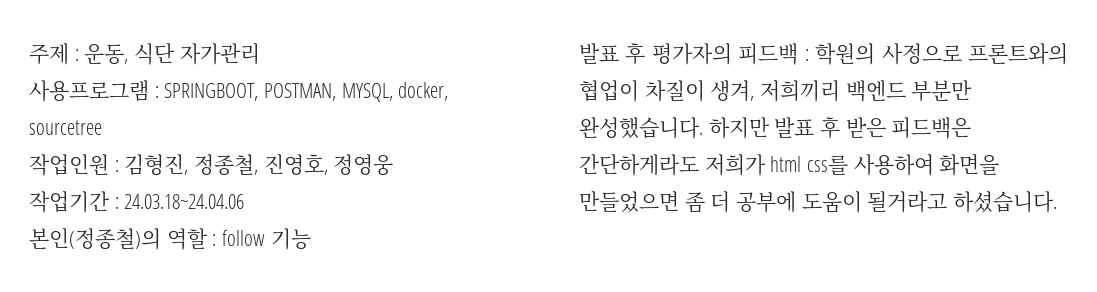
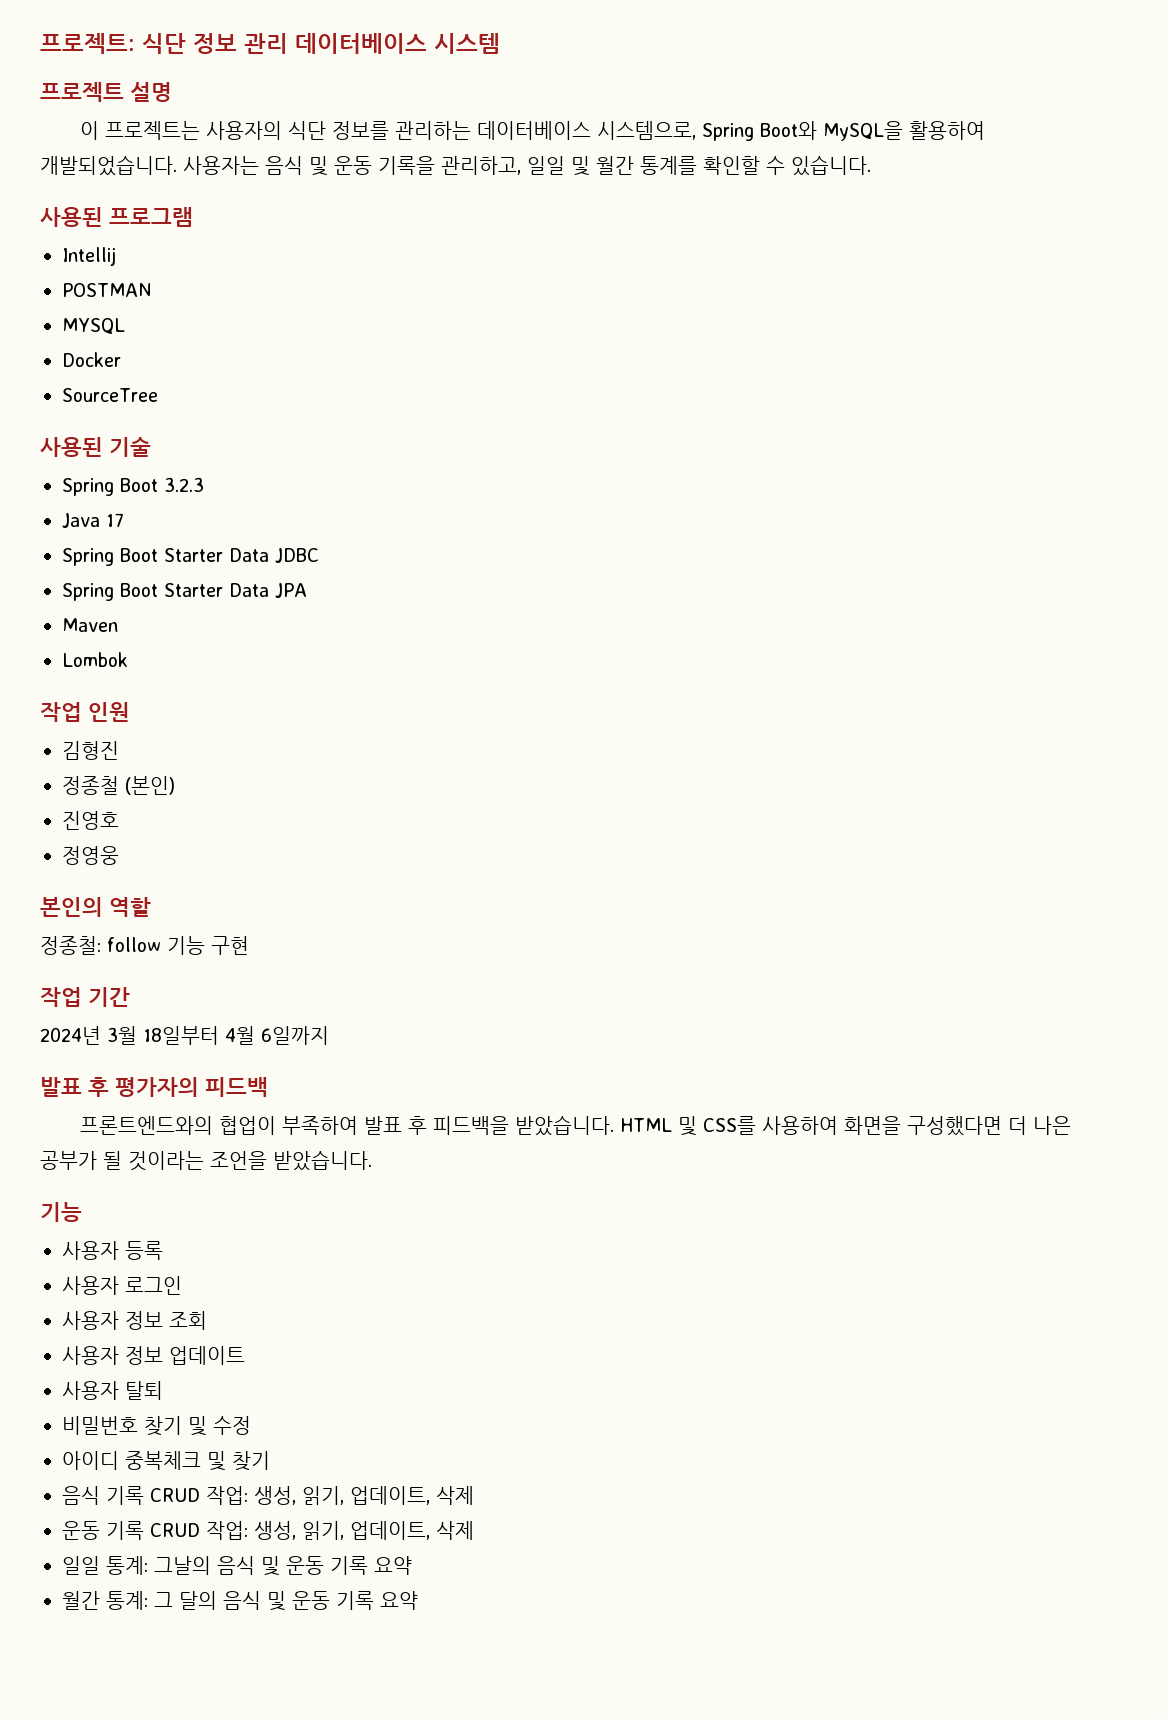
- 주제 : 운동, 식단 자가관리
- 사용프로그램 : SPRINGBOOT, POSTMAN, MYSQL, docker, sourcetree
- 작업인원 : 김형진, 정종철, 진영호, 정영웅
- 작업기간 : 24.03.18~24.04.06
- 본인(정종철)의 역할 : follow 기능
- 발표 후 평가자의 피드백 : 학원의 사정으로 프론트와의 협업이 차질이 생겨, 저희끼리 백엔드 부분만 완성했습니다. 하지만 발표 후 받은 피드백은 간단하게라도 저희가 html css를 사용하여 화면을 만들었으면 좀 더 공부에 도움이 될거라고 하셨습니다.
+ 프로젝트: 식단 정보 관리 데이터베이스 시스템
+ 프로젝트 설명
+ 이 프로젝트는 사용자의 식단 정보를 관리하는 데이터베이스 시스템으로, Spring Boot와 MySQL을 활용하여 개발되었습니다. 사용자는 음식 및 운동 기록을 관리하고, 일일 및 월간 통계를 확인할 수 있습니다.
+ 사용된 프로그램
+ Intellij
+ POSTMAN
+ MYSQL
+ Docker
+ SourceTree
+ 사용된 기술
+ Spring Boot 3.2.3
+ Java 17
+ Spring Boot Starter Data JDBC
+ Spring Boot Starter Data JPA
+ Maven
+ Lombok
+ 작업 인원
+ 김형진
+ 정종철 (본인)
+ 진영호
+ 정영웅
+ 본인의 역할
+ 정종철: follow 기능 구현
+ 작업 기간
+ 2024년 3월 18일부터 4월 6일까지
+ 발표 후 평가자의 피드백
+ 프론트엔드와의 협업이 부족하여 발표 후 피드백을 받았습니다. HTML 및 CSS를 사용하여 화면을 구성했다면 더 나은 공부가 될 것이라는 조언을 받았습니다.
+ 기능
+ 사용자 등록
+ 사용자 로그인
+ 사용자 정보 조회
+ 사용자 정보 업데이트
+ 사용자 탈퇴
+ 비밀번호 찾기 및 수정
+ 아이디 중복체크 및 찾기
+ 음식 기록 CRUD 작업: 생성, 읽기, 업데이트, 삭제
+ 운동 기록 CRUD 작업: 생성, 읽기, 업데이트, 삭제
+ 일일 통계: 그날의 음식 및 운동 기록 요약
+ 월간 통계: 그 달의 음식 및 운동 기록 요약

